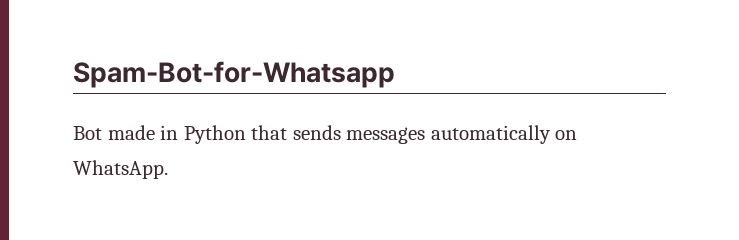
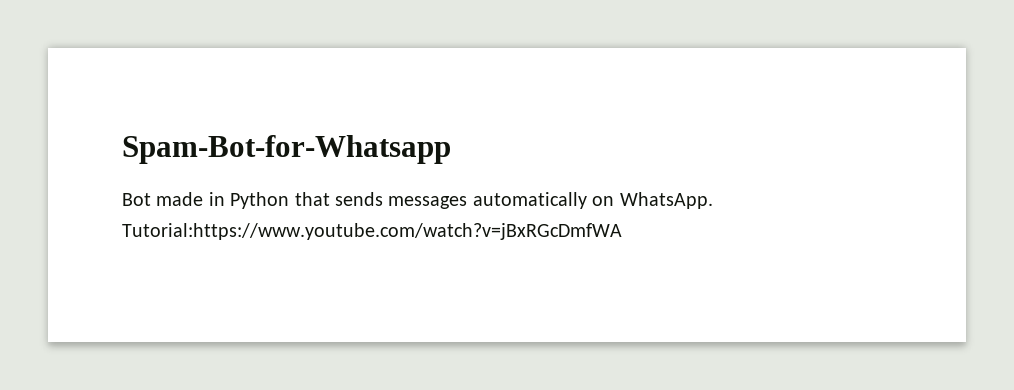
+ Tutorial:https://www.youtube.com/watch?v=jBxRGcDmfWA

